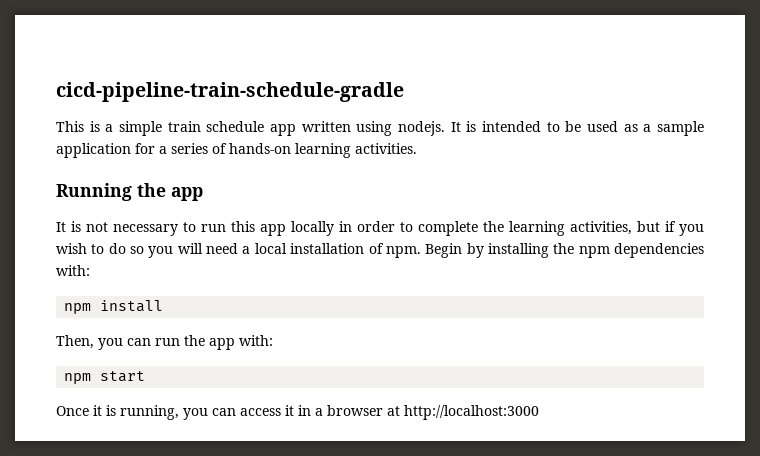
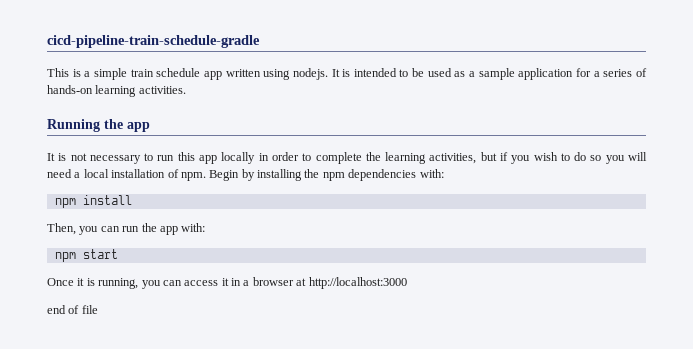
+ end of file

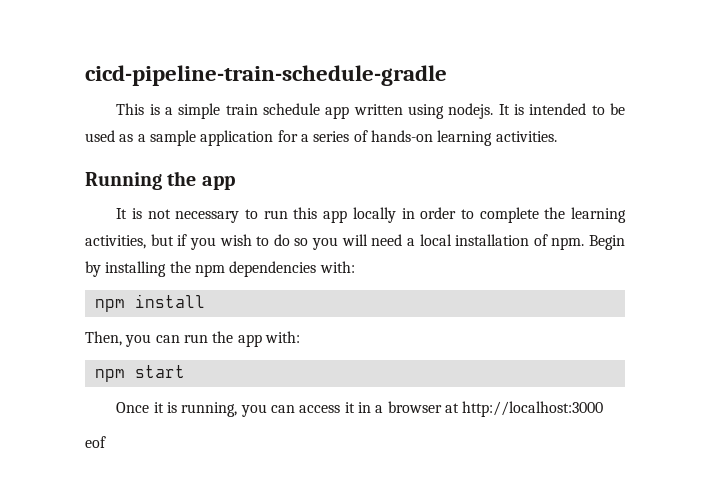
- end of file
+ eof

